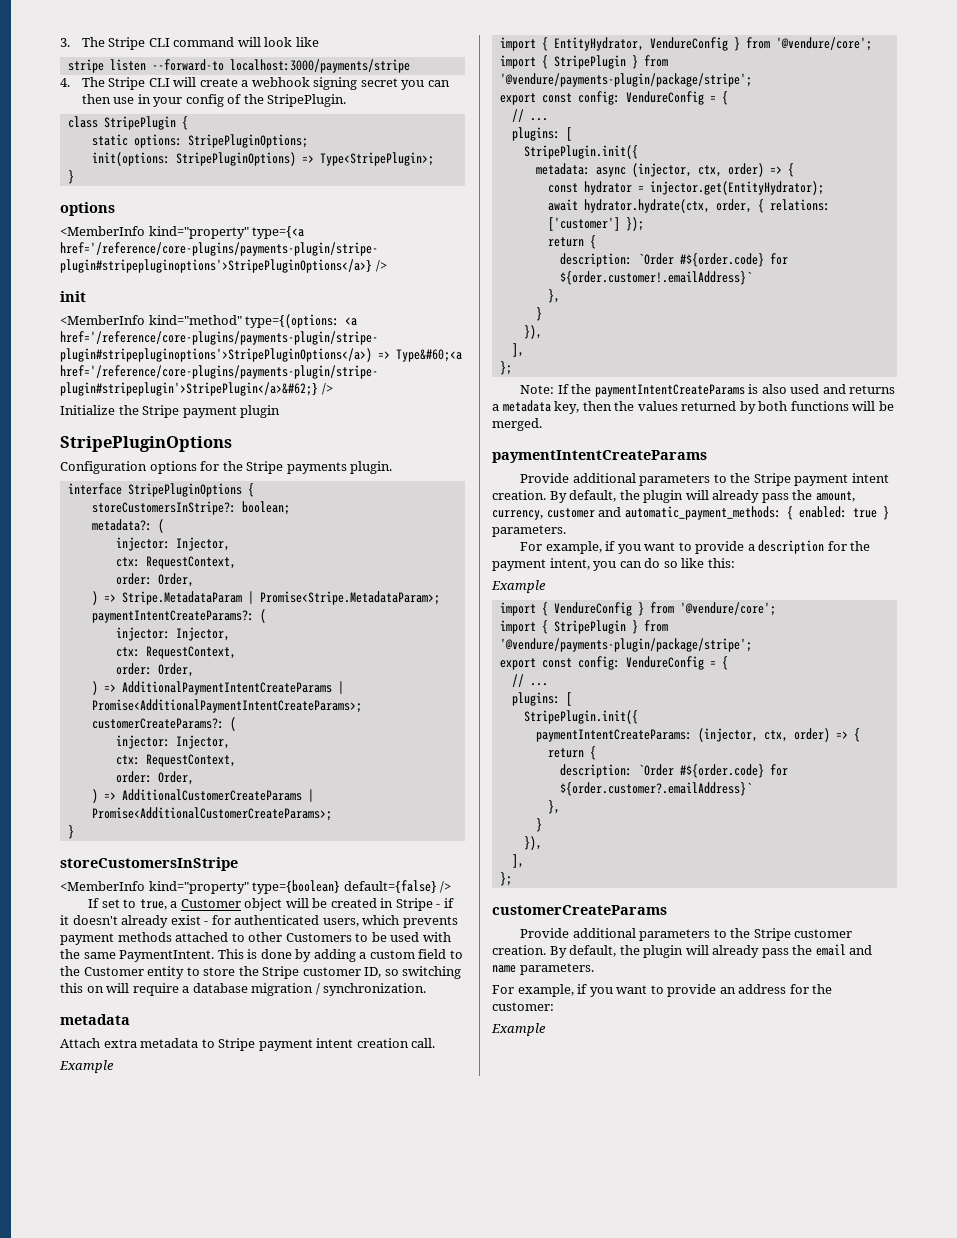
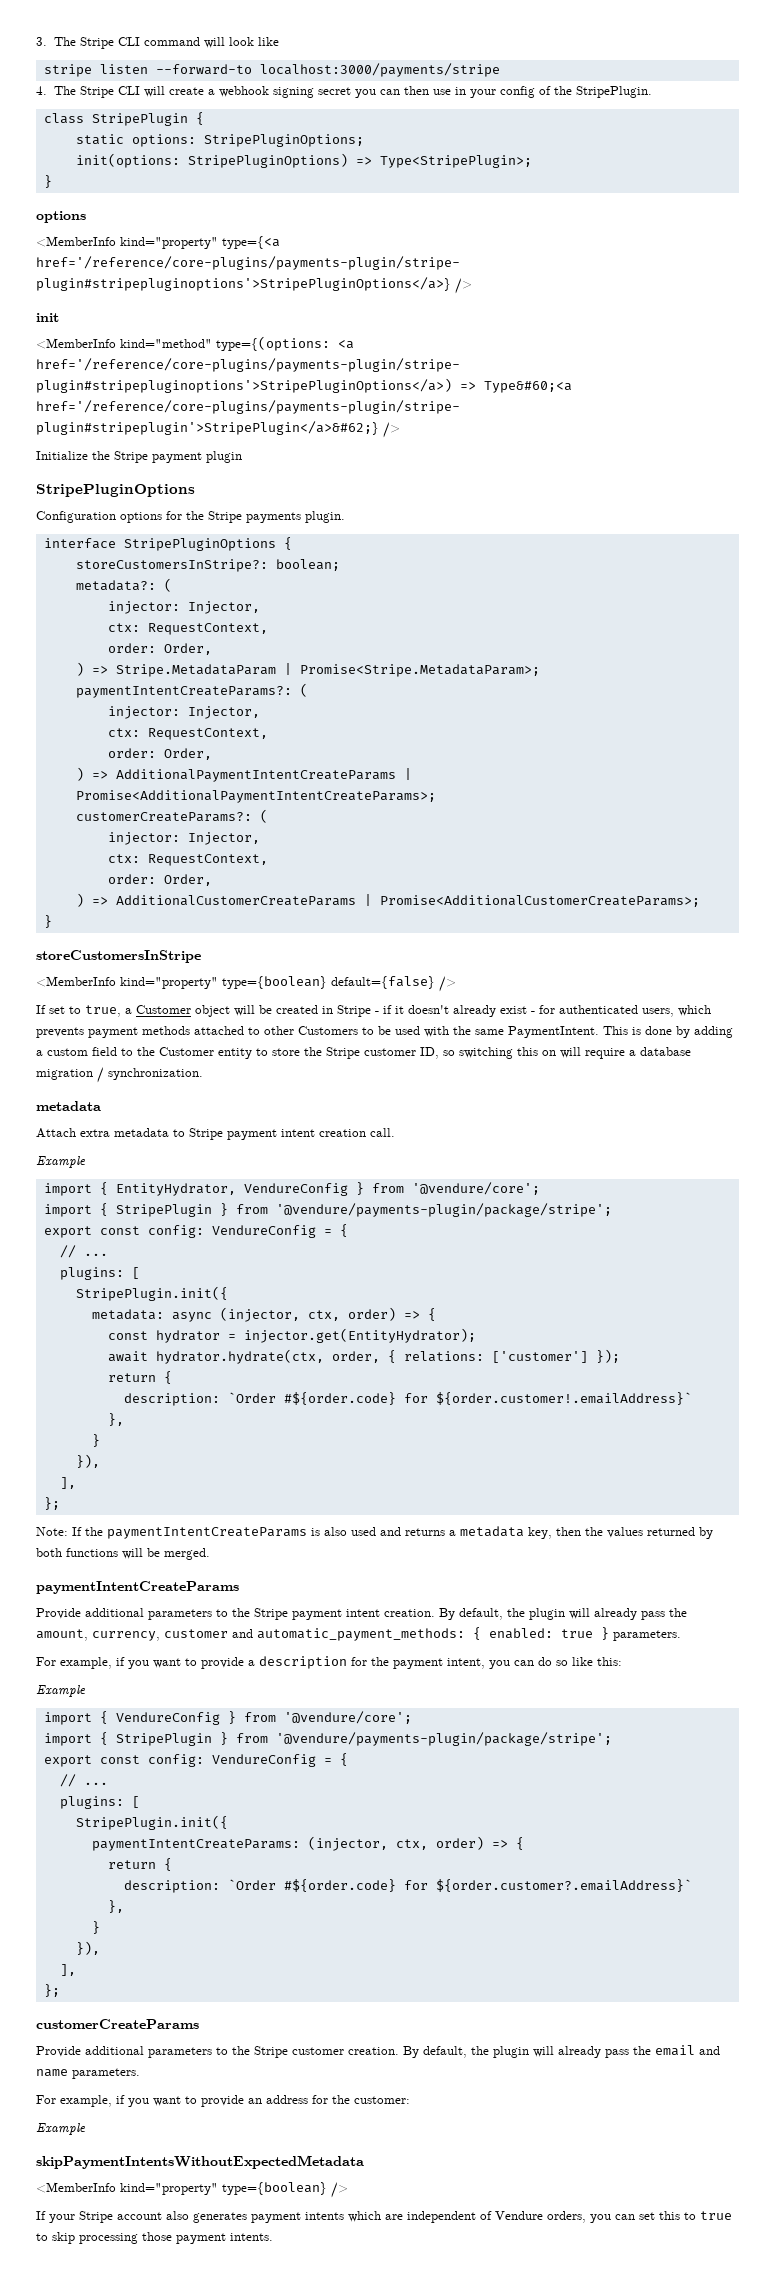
+ skipPaymentIntentsWithoutExpectedMetadata
+ <MemberInfo kind="property" type={boolean} />
+ If your Stripe account also generates payment intents which are independent of Vendure orders, you can set this to true to skip processing those payment intents.

